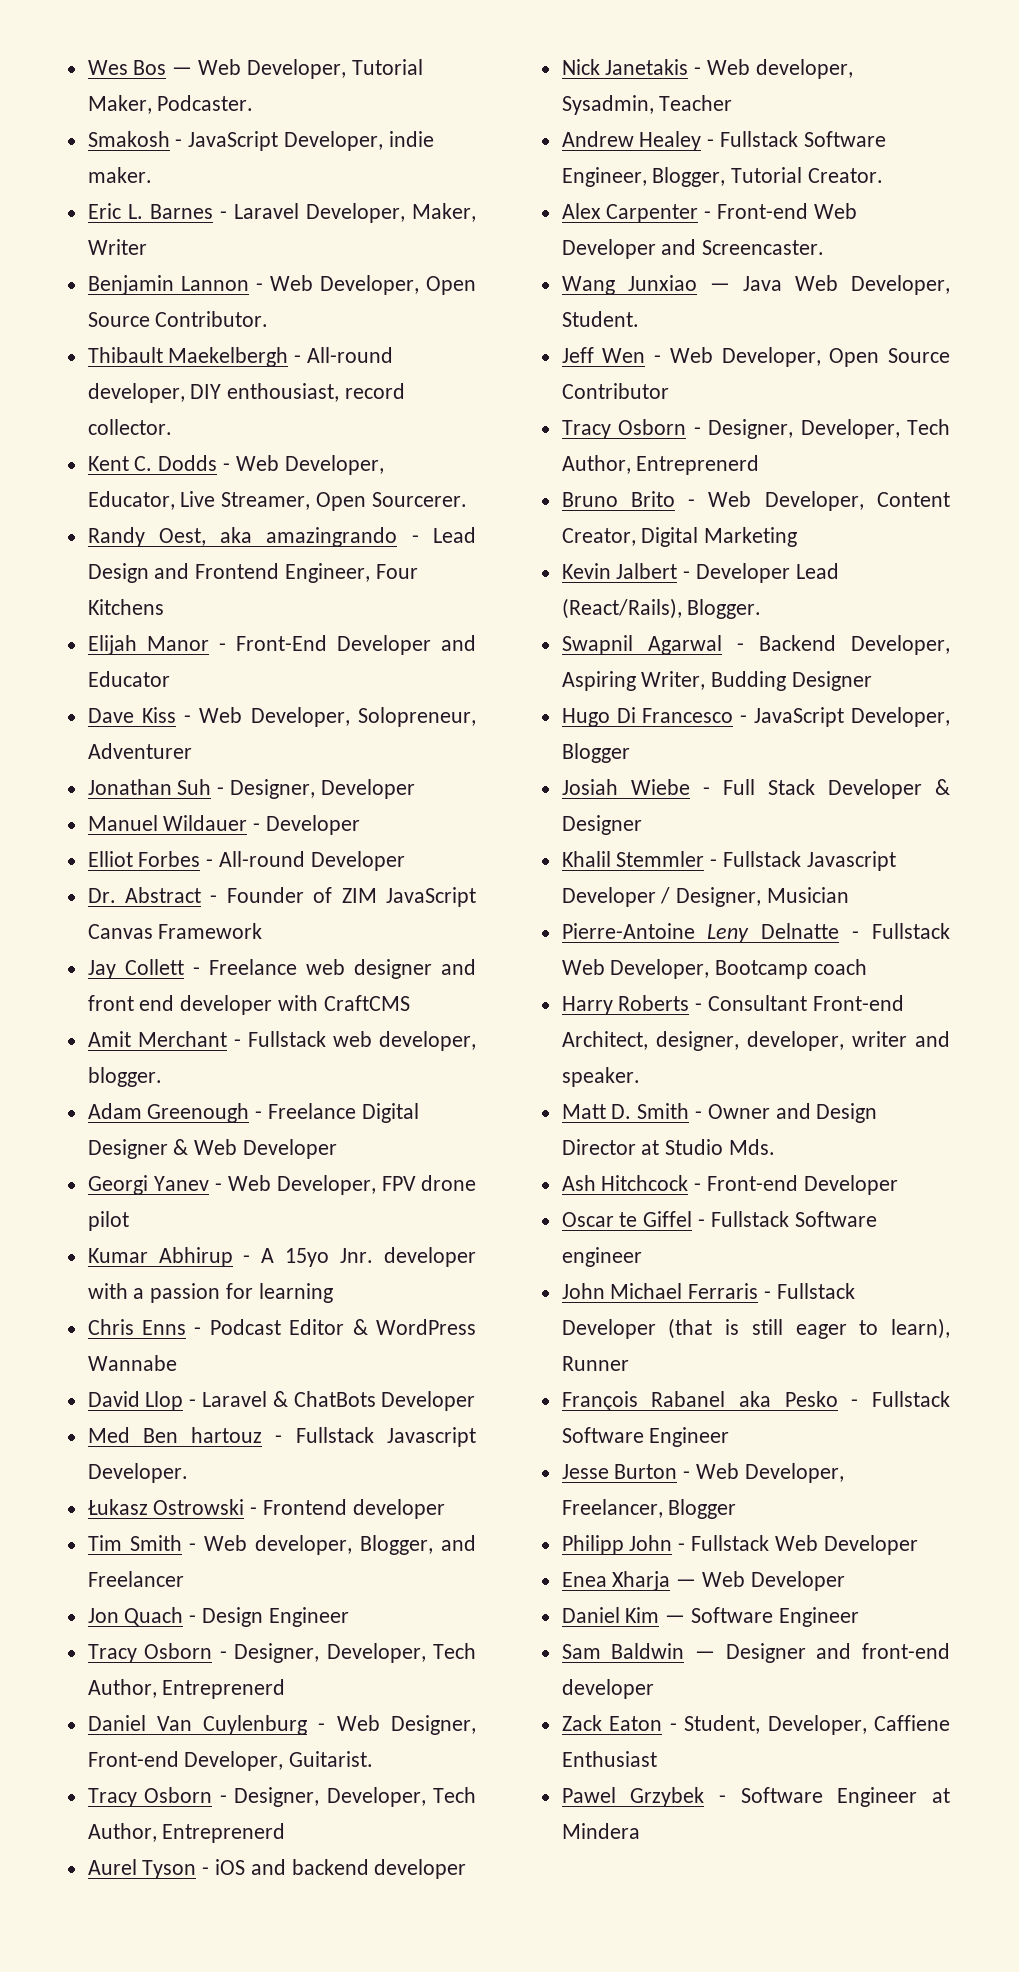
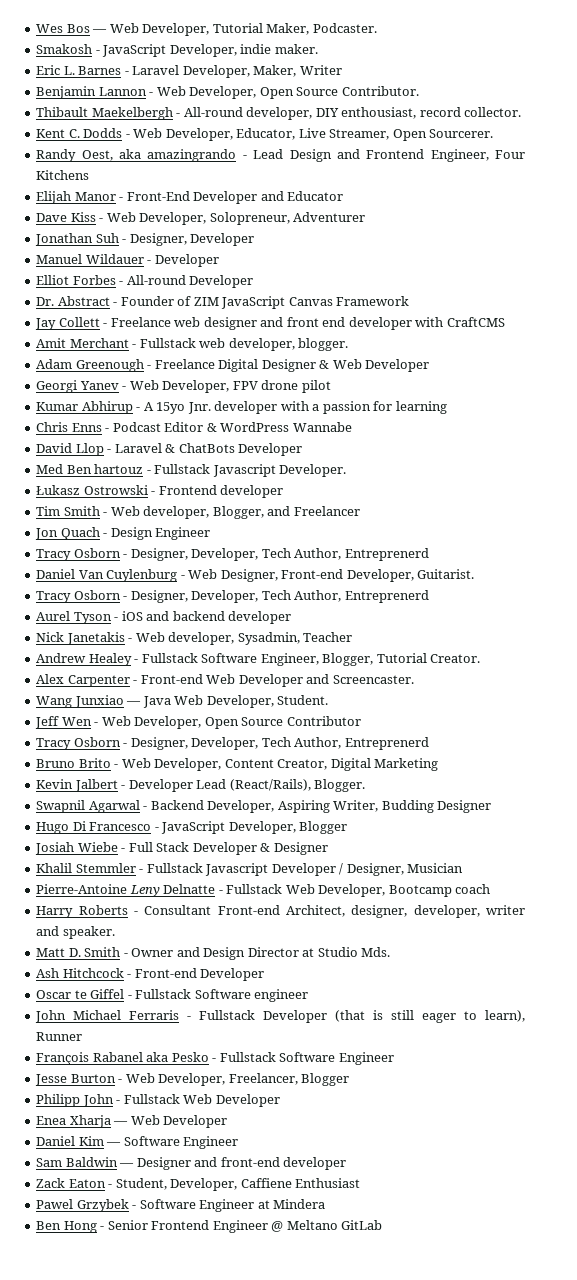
+ Ben Hong - Senior Frontend Engineer @ Meltano GitLab

